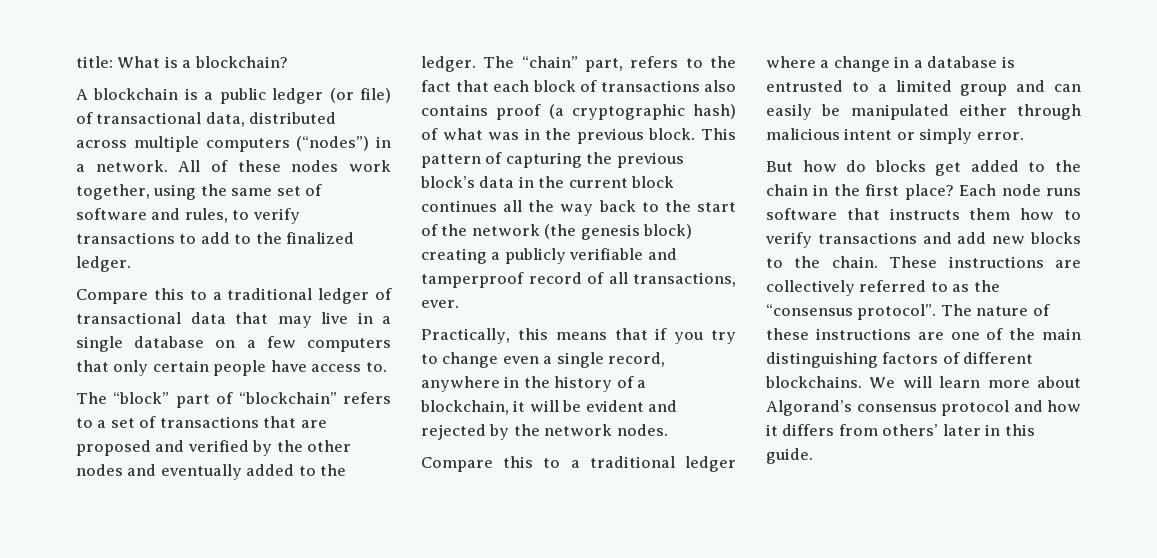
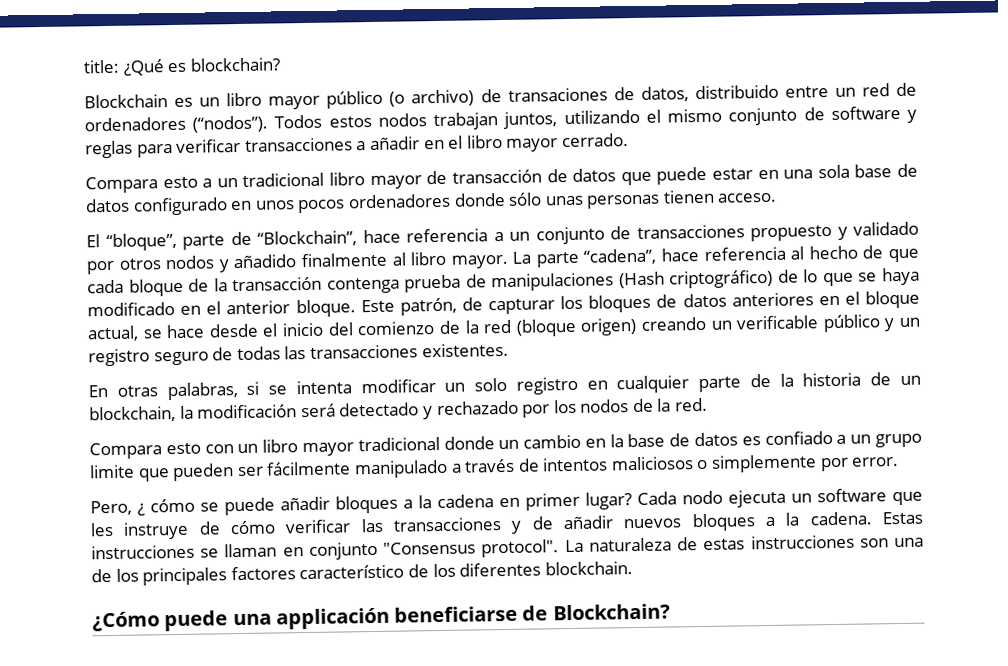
- title: What is a blockchain?
- A blockchain is a public ledger (or file) of transactional data, distributed across multiple computers (“nodes”) in a network. All of these nodes work together, using the same set of software and rules, to verify transactions to add to the finalized ledger.
- Compare this to a traditional ledger of transactional data that may live in a single database on a few computers that only certain people have access to.
- The “block” part of “blockchain” refers to a set of transactions that are proposed and verified by the other nodes and eventually added to the ledger. The “chain” part, refers to the fact that each block of transactions also contains proof (a cryptographic hash) of what was in the previous block. This pattern of capturing the previous block’s data in the current block continues all the way back to the start of the network (the genesis block) creating a publicly verifiable and tamperproof record of all transactions, ever.
- Practically, this means that if you try to change even a single record, anywhere in the history of a blockchain, it will be evident and rejected by the network nodes.
- Compare this to a traditional ledger where a change in a database is entrusted to a limited group and can easily be manipulated either through malicious intent or simply error.
- But how do blocks get added to the chain in the first place? Each node runs software that instructs them how to verify transactions and add new blocks to the chain. These instructions are collectively referred to as the “consensus protocol”. The nature of these instructions are one of the main distinguishing factors of different blockchains. We will learn more about Algorand’s consensus protocol and how it differs from others’ later in this guide.
+ title: ¿Qué es blockchain?
+ Blockchain es un libro mayor público (o archivo) de transaciones de datos, distribuido entre un red de ordenadores (“nodos”). Todos estos nodos trabajan juntos, utilizando el mismo conjunto de software y reglas para verificar transacciones a añadir en el libro mayor cerrado.
+ Compara esto a un tradicional libro mayor de transacción de datos que puede estar en una sola base de datos configurado en unos pocos ordenadores donde sólo unas personas tienen acceso.
+ El “bloque”, parte de “Blockchain”, hace referencia a un conjunto de transacciones propuesto y validado por otros nodos y añadido finalmente al libro mayor. La parte “cadena”, hace referencia al hecho de que cada bloque de la transacción contenga prueba de manipulaciones (Hash criptográfico) de lo que se haya modificado en el anterior bloque. Este patrón, de capturar los bloques de datos anteriores en el bloque actual, se hace desde el inicio del comienzo de la red (bloque origen) creando un verificable público y un registro seguro de todas las transacciones existentes.
+ En otras palabras, si se intenta modificar un solo registro en cualquier parte de la historia de un blockchain, la modificación será detectado y rechazado por los nodos de la red.
+ Compara esto con un libro mayor tradicional donde un cambio en la base de datos es confiado a un grupo limite que pueden ser fácilmente manipulado a través de intentos maliciosos o simplemente por error.
+ Pero, ¿ cómo se puede añadir bloques a la cadena en primer lugar? Cada nodo ejecuta un software que les instruye de cómo verificar las transacciones y de añadir nuevos bloques a la cadena. Estas instrucciones se llaman en conjunto "Consensus protocol". La naturaleza de estas instrucciones son una de los principales factores característico de los diferentes blockchain.
+ ¿Cómo puede una applicación beneficiarse de Blockchain?

